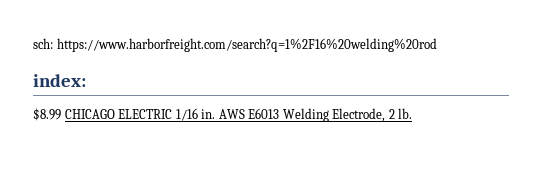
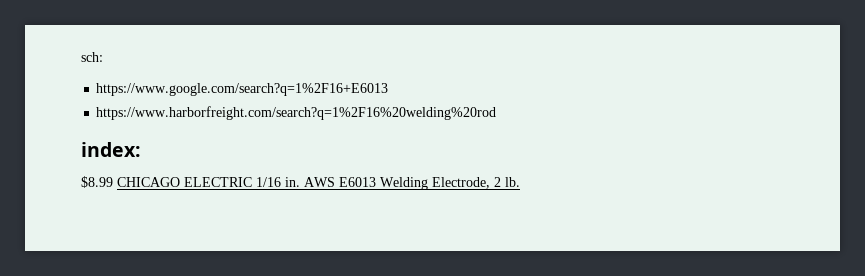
- sch: https://www.harborfreight.com/search?q=1%2F16%20welding%20rod
+ sch:
+ https://www.google.com/search?q=1%2F16+E6013
+ https://www.harborfreight.com/search?q=1%2F16%20welding%20rod

